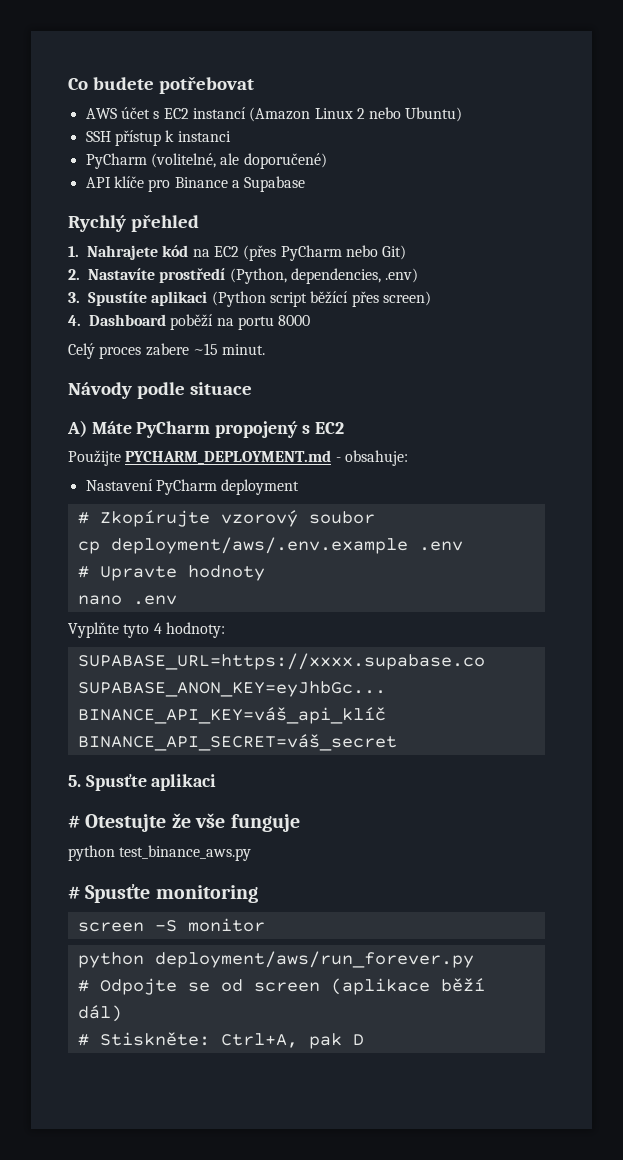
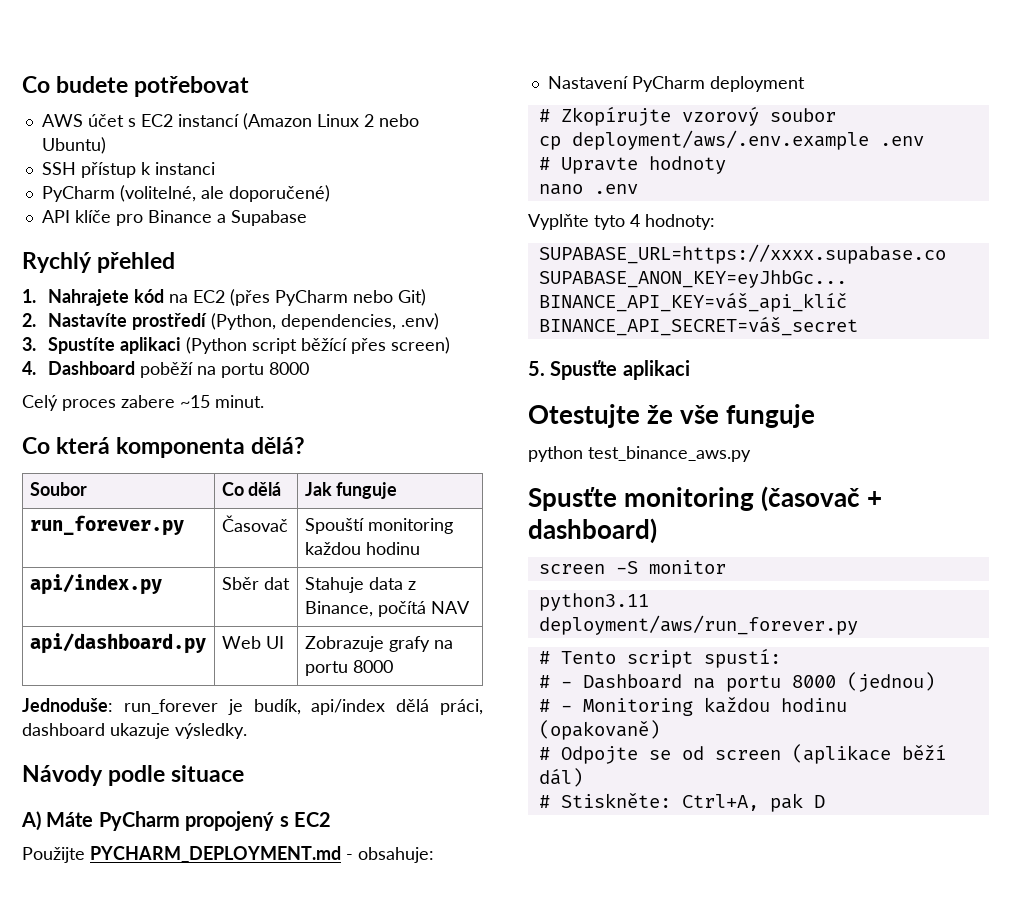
+ Co která komponenta dělá?
+ Soubor | Co dělá | Jak funguje
+ run_forever.py | Časovač | Spouští monitoring každou hodinu
+ api/index.py | Sběr dat | Stahuje data z Binance, počítá NAV
+ api/dashboard.py | Web UI | Zobrazuje grafy na portu 8000
+ Jednoduše: run_forever je budík, api/index dělá práci, dashboard ukazuje výsledky.
- # Otestujte že vše funguje
+ Otestujte že vše funguje
- # Spusťte monitoring
+ Spusťte monitoring (časovač + dashboard)
- python deployment/aws/run_forever.py
+ python3.11 deployment/aws/run_forever.py
+ # Tento script spustí:
+ # - Dashboard na portu 8000 (jednou)
+ # - Monitoring každou hodinu (opakovaně)

